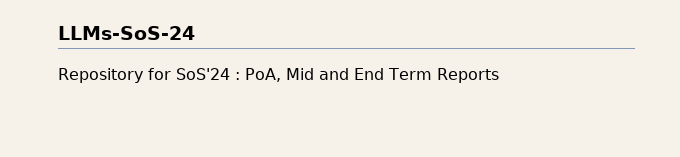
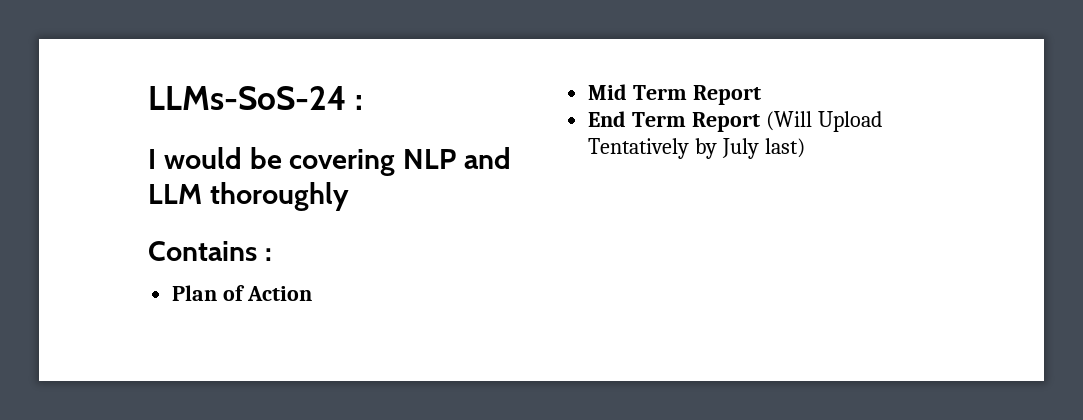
- LLMs-SoS-24
- Repository for SoS'24 : PoA, Mid and End Term Reports
+ LLMs-SoS-24 :
+ I would be covering NLP and LLM thoroughly
+ Contains :
+ Plan of Action
+ Mid Term Report
+ End Term Report (Will Upload Tentatively by July last)

